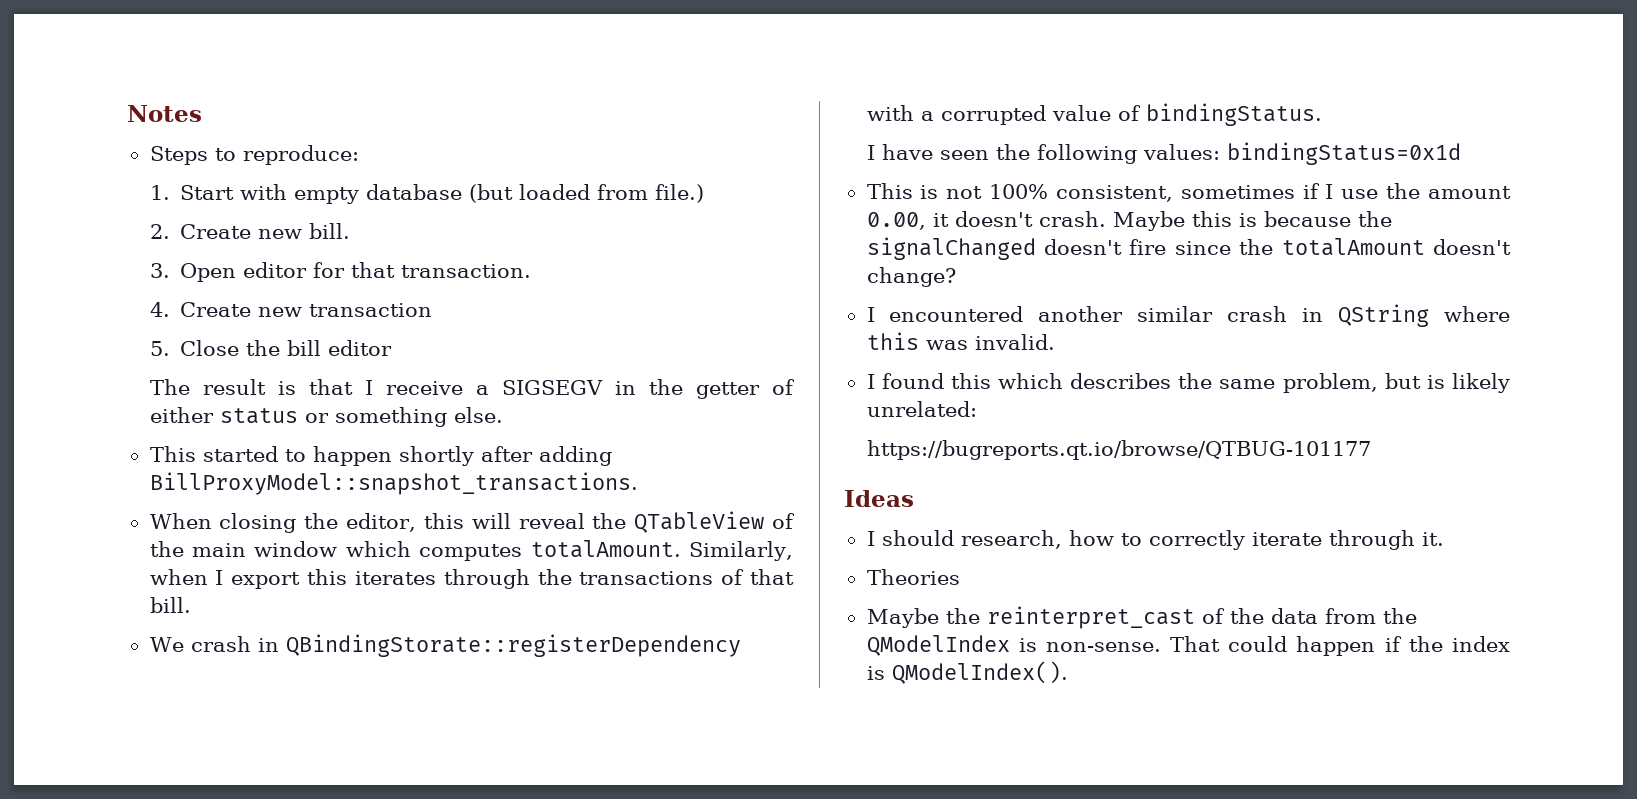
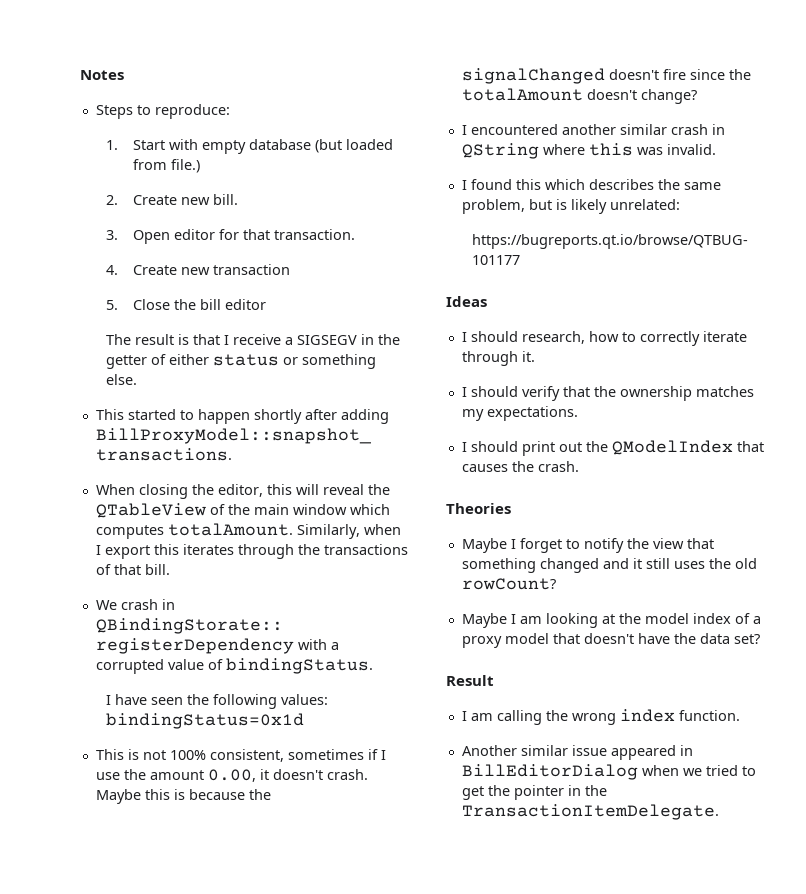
+ I should verify that the ownership matches my expectations.
+ I should print out the QModelIndex that causes the crash.
  Theories
- Maybe the reinterpret_cast of the data from the QModelIndex is non-sense. That could happen if the index is QModelIndex().
+ Maybe I forget to notify the view that something changed and it still uses the old rowCount?
+ Maybe I am looking at the model index of a proxy model that doesn't have the data set?
+ Result
+ I am calling the wrong index function.
+ Another similar issue appeared in BillEditorDialog when we tried to get the pointer in the TransactionItemDelegate.

